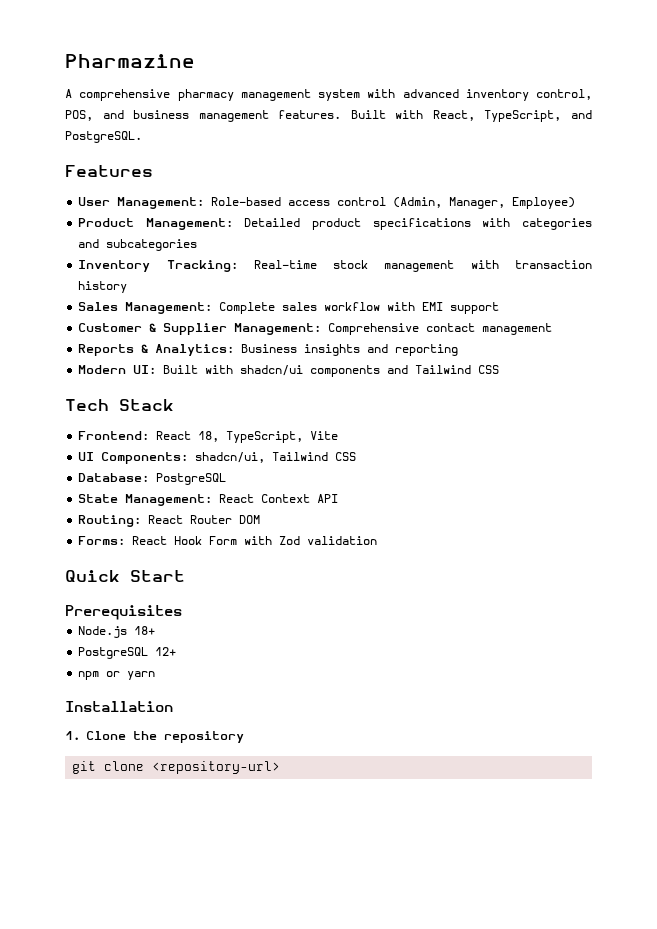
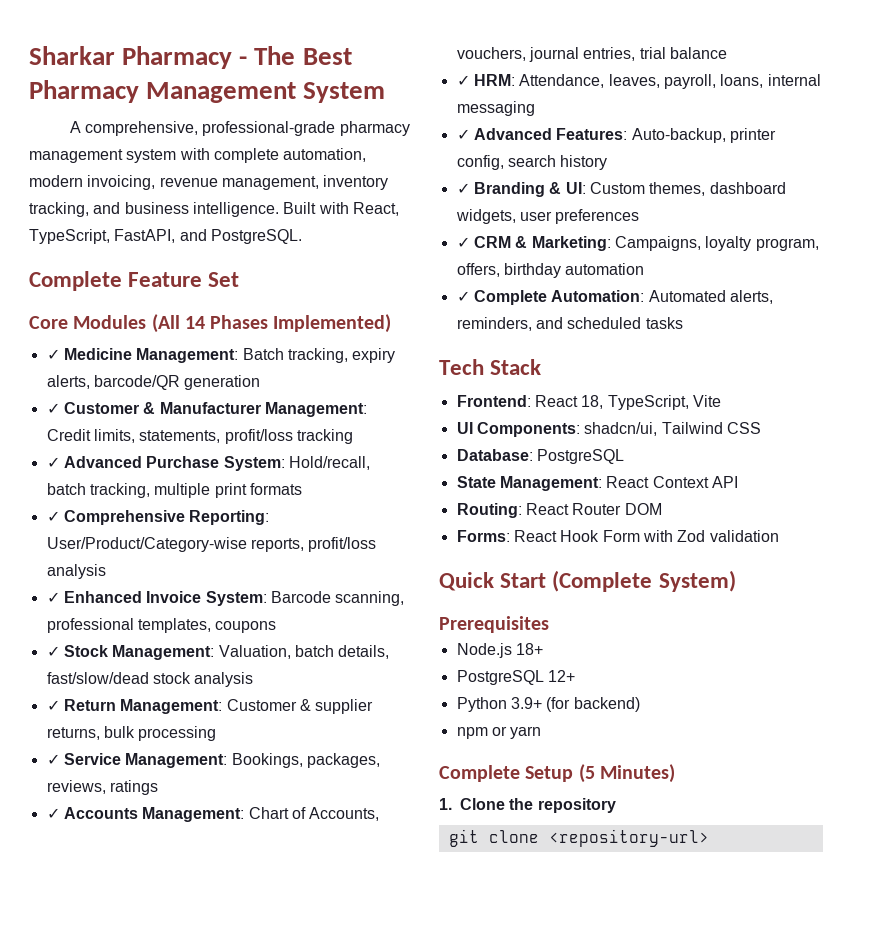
- Pharmazine
+ Sharkar Pharmacy - The Best Pharmacy Management System
- A comprehensive pharmacy management system with advanced inventory control, POS, and business management features.
+ A comprehensive, professional-grade pharmacy management system with complete automation, modern invoicing, revenue management, inventory tracking, and business intelligence.
- Built with React, TypeScript, and PostgreSQL.
+ Built with React, TypeScript, FastAPI, and PostgreSQL.
- Features
- User Management: Role-based access control (Admin, Manager, Employee)
- Product Management: Detailed product specifications with categories and subcategories
- Inventory Tracking: Real-time stock management with transaction history
- Sales Management: Complete sales workflow with EMI support
- Customer & Supplier Management: Comprehensive contact management
- Reports & Analytics: Business insights and reporting
- Modern UI: Built with shadcn/ui components and Tailwind CSS
+ Complete Feature Set
+ Core Modules (All 14 Phases Implemented)
+ ✓ Medicine Management: Batch tracking, expiry alerts, barcode/QR generation
+ ✓ Customer & Manufacturer Management: Credit limits, statements, profit/loss tracking
+ ✓ Advanced Purchase System: Hold/recall, batch tracking, multiple print formats
+ ✓ Comprehensive Reporting: User/Product/Category-wise reports, profit/loss analysis
+ ✓ Enhanced Invoice System: Barcode scanning, professional templates, coupons
+ ✓ Stock Management: Valuation, batch details, fast/slow/dead stock analysis
+ ✓ Return Management: Customer & supplier returns, bulk processing
+ ✓ Service Management: Bookings, packages, reviews, ratings
+ ✓ Accounts Management: Chart of Accounts, vouchers, journal entries, trial balance
+ ✓ HRM: Attendance, leaves, payroll, loans, internal messaging
+ ✓ Advanced Features: Auto-backup, printer config, search history
+ ✓ Branding & UI: Custom themes, dashboard widgets, user preferences
+ ✓ CRM & Marketing: Campaigns, loyalty program, offers, birthday automation
+ ✓ Complete Automation: Automated alerts, reminders, and scheduled tasks
- Quick Start
+ Quick Start (Complete System)
+ Python 3.9+ (for backend)
- Installation
+ Complete Setup (5 Minutes)

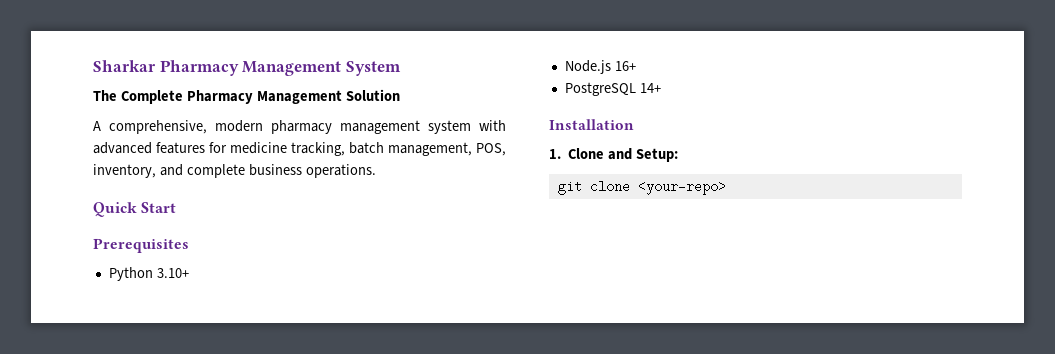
- Sharkar Pharmacy - The Best Pharmacy Management System
+ Sharkar Pharmacy Management System
+ The Complete Pharmacy Management Solution
- A comprehensive, professional-grade pharmacy management system with complete automation, modern invoicing, revenue management, inventory tracking, and business intelligence. Built with React, TypeScript, FastAPI, and PostgreSQL.
- Complete Feature Set
- Core Modules (All 14 Phases Implemented)
- ✓ Medicine Management: Batch tracking, expiry alerts, barcode/QR generation
- ✓ Customer & Manufacturer Management: Credit limits, statements, profit/loss tracking
- ✓ Advanced Purchase System: Hold/recall, batch tracking, multiple print formats
- ✓ Comprehensive Reporting: User/Product/Category-wise reports, profit/loss analysis
- ✓ Enhanced Invoice System: Barcode scanning, professional templates, coupons
- ✓ Stock Management: Valuation, batch details, fast/slow/dead stock analysis
- ✓ Return Management: Customer & supplier returns, bulk processing
- ✓ Service Management: Bookings, packages, reviews, ratings
- ✓ Accounts Management: Chart of Accounts, vouchers, journal entries, trial balance
- ✓ HRM: Attendance, leaves, payroll, loans, internal messaging
- ✓ Advanced Features: Auto-backup, printer config, search history
- ✓ Branding & UI: Custom themes, dashboard widgets, user preferences
- ✓ CRM & Marketing: Campaigns, loyalty program, offers, birthday automation
- ✓ Complete Automation: Automated alerts, reminders, and scheduled tasks
- Tech Stack
- Frontend: React 18, TypeScript, Vite
- UI Components: shadcn/ui, Tailwind CSS
- Database: PostgreSQL
- State Management: React Context API
- Routing: React Router DOM
- Forms: React Hook Form with Zod validation
+ A comprehensive, modern pharmacy management system with advanced features for medicine tracking, batch management, POS, inventory, and complete business operations.
- Quick Start (Complete System)
+ Quick Start
+ Python 3.10+
- Node.js 18+
- PostgreSQL 12+
- Python 3.9+ (for backend)
- npm or yarn
- Complete Setup (5 Minutes)
+ Node.js 16+
+ PostgreSQL 14+
+ Installation
- 1. Clone the repository
+ 1. Clone and Setup:
- git clone <repository-url>
+ git clone <your-repo>

